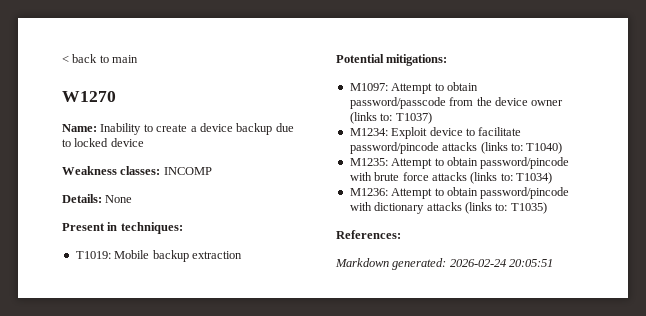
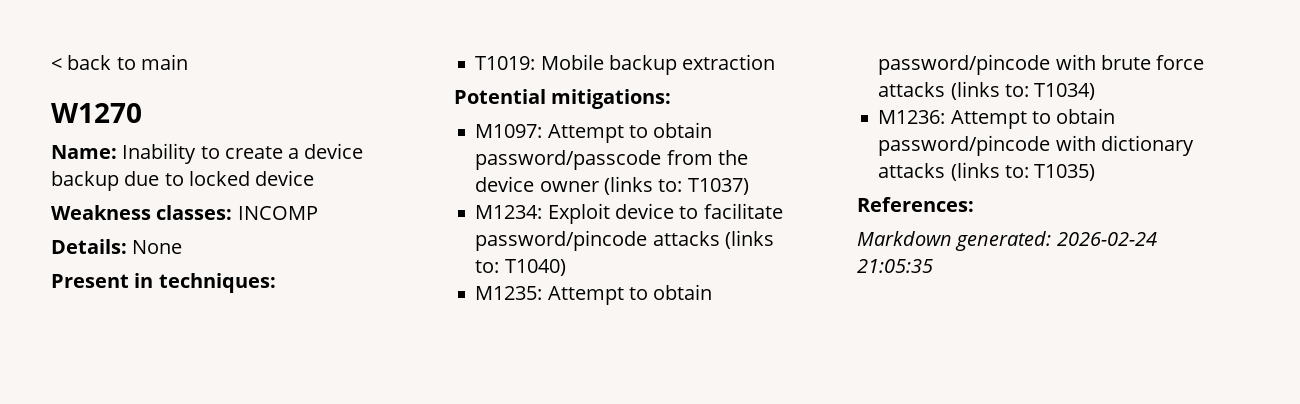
- Markdown generated: 2026-02-24 20:05:51
+ Markdown generated: 2026-02-24 21:05:35

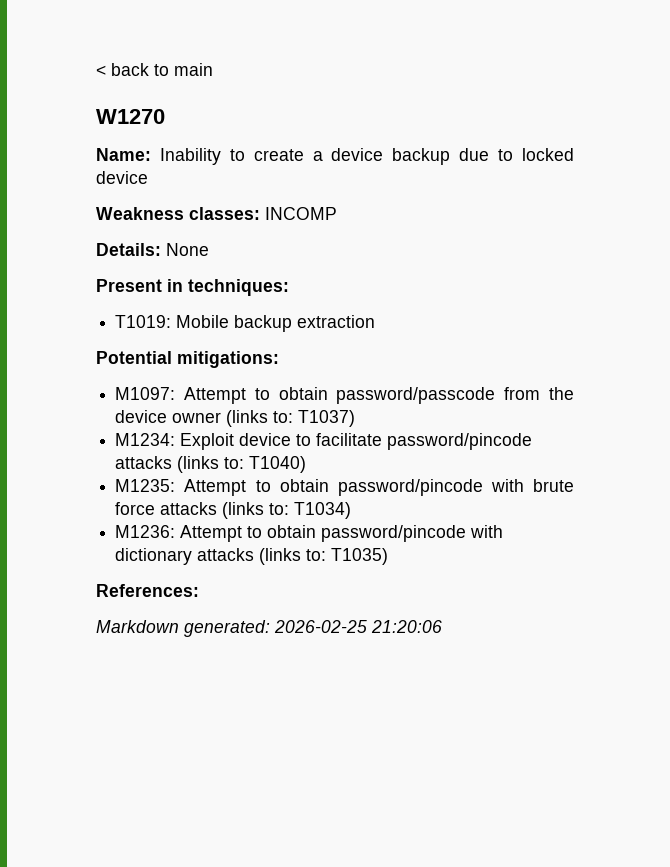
- Markdown generated: 2026-02-24 21:05:35
+ Markdown generated: 2026-02-25 21:20:06

